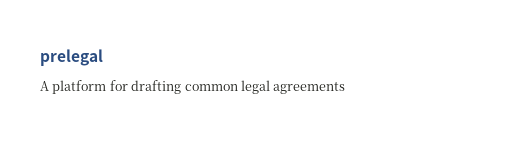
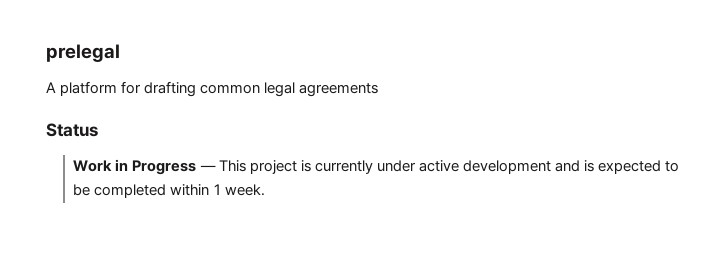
+ Status
+ Work in Progress — This project is currently under active development and is expected to be completed within 1 week.

